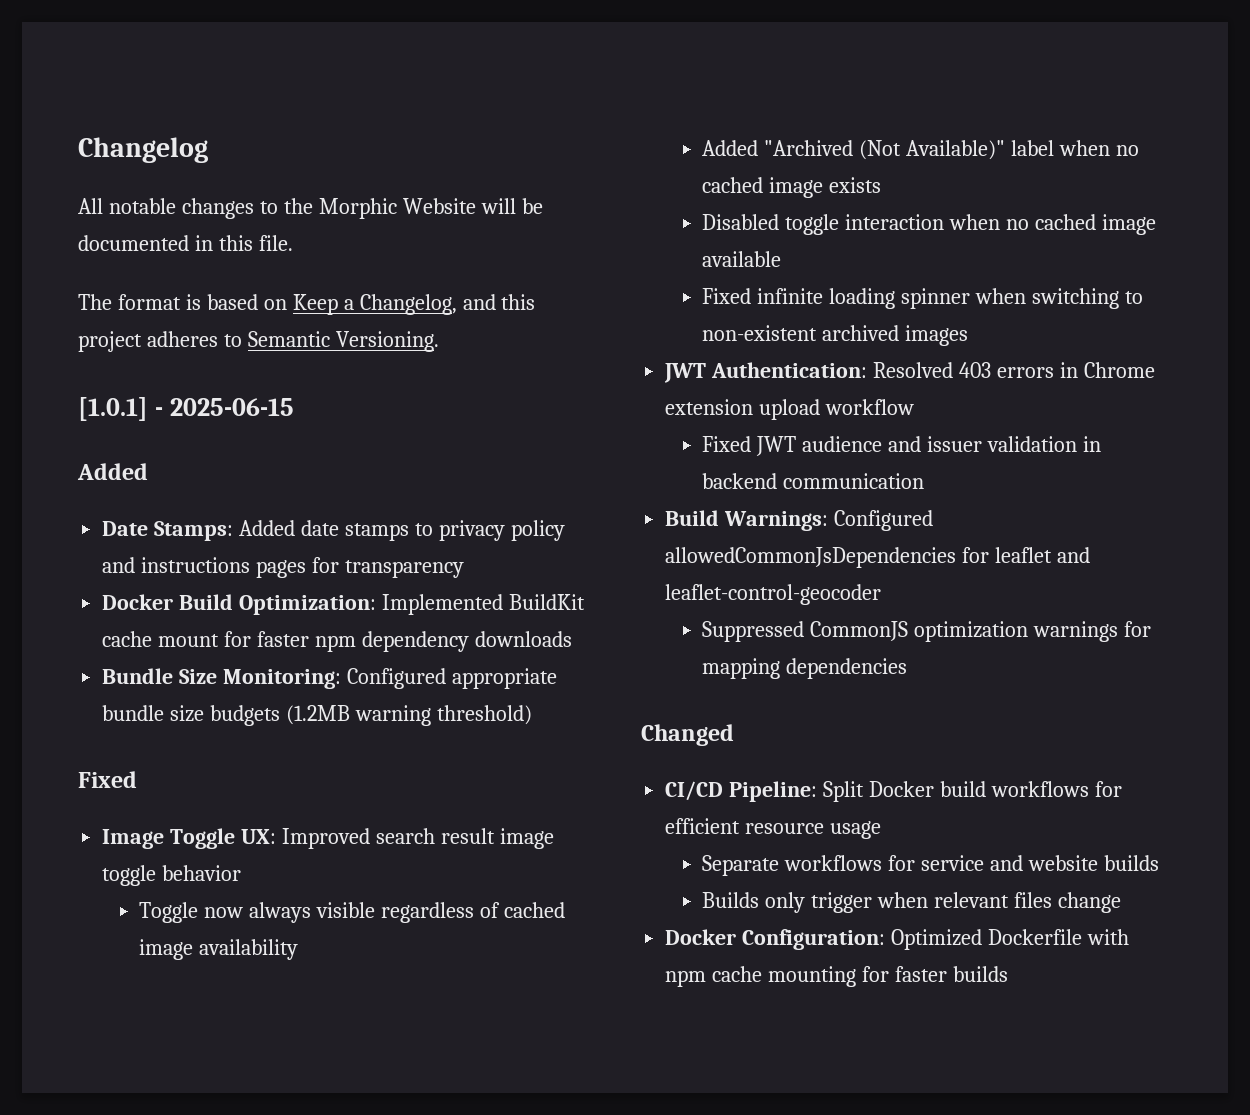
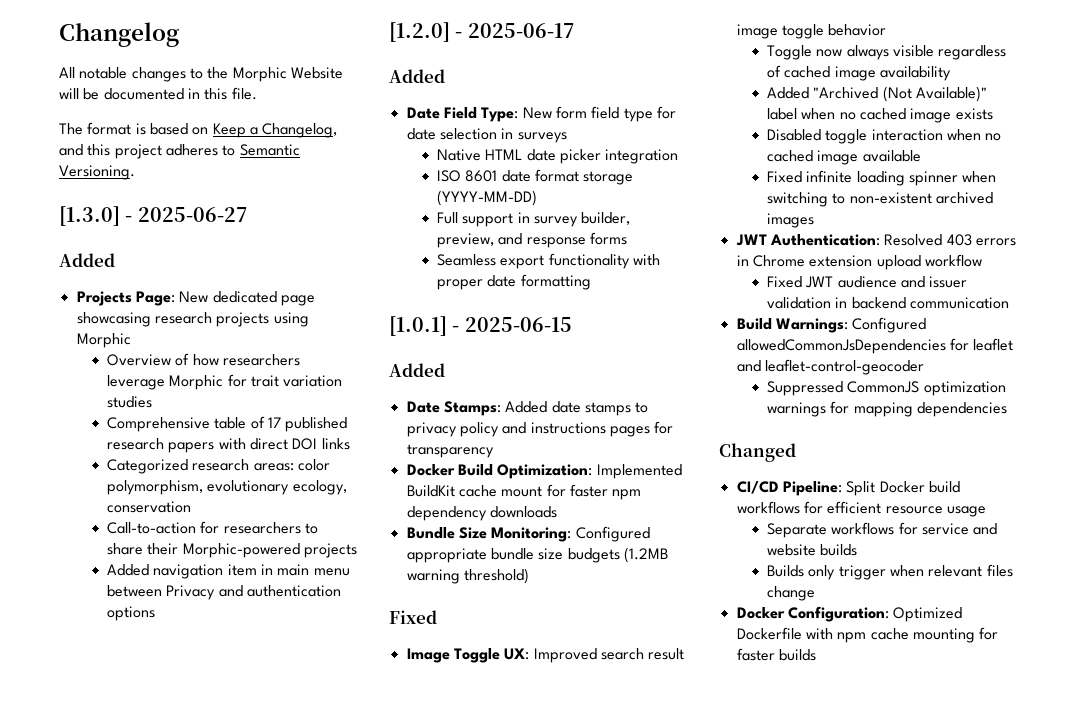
+ [1.3.0] - 2025-06-27
+ Added
+ Projects Page: New dedicated page showcasing research projects using Morphic
+ Overview of how researchers leverage Morphic for trait variation studies
+ Comprehensive table of 17 published research papers with direct DOI links
+ Categorized research areas: color polymorphism, evolutionary ecology, conservation
+ Call-to-action for researchers to share their Morphic-powered projects
+ Added navigation item in main menu between Privacy and authentication options
+ [1.2.0] - 2025-06-17
+ Added
+ Date Field Type: New form field type for date selection in surveys
+ Native HTML date picker integration
+ ISO 8601 date format storage (YYYY-MM-DD)
+ Full support in survey builder, preview, and response forms
+ Seamless export functionality with proper date formatting

